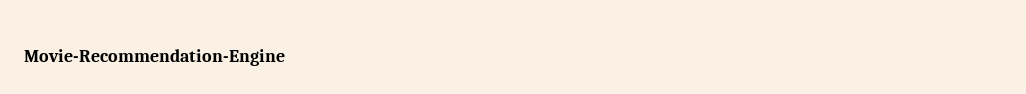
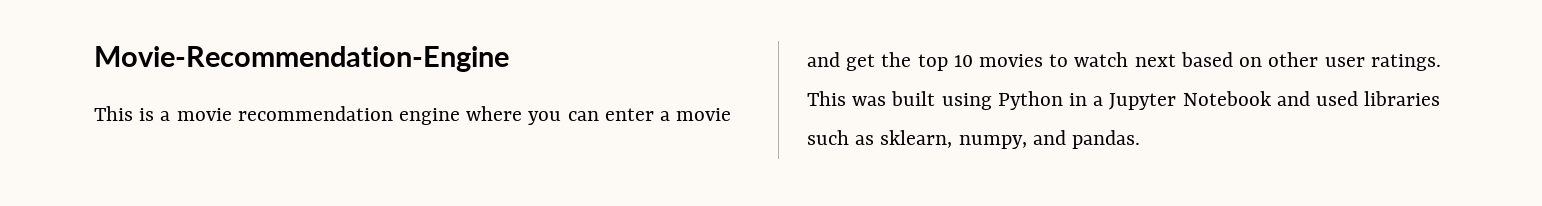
+ This is a movie recommendation engine where you can enter a movie and get the top 10 movies to watch next based on other user ratings. This was built using Python in a Jupyter Notebook and used libraries such as sklearn, numpy, and pandas.

